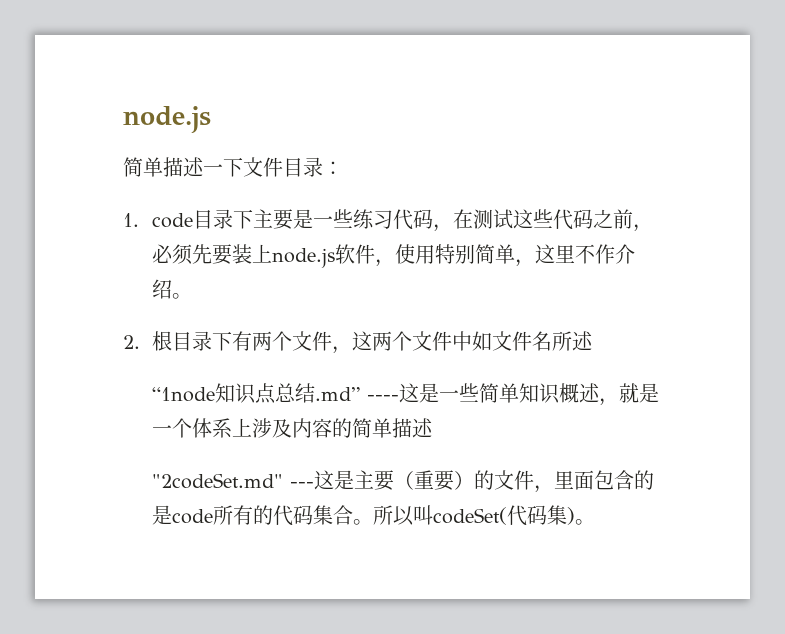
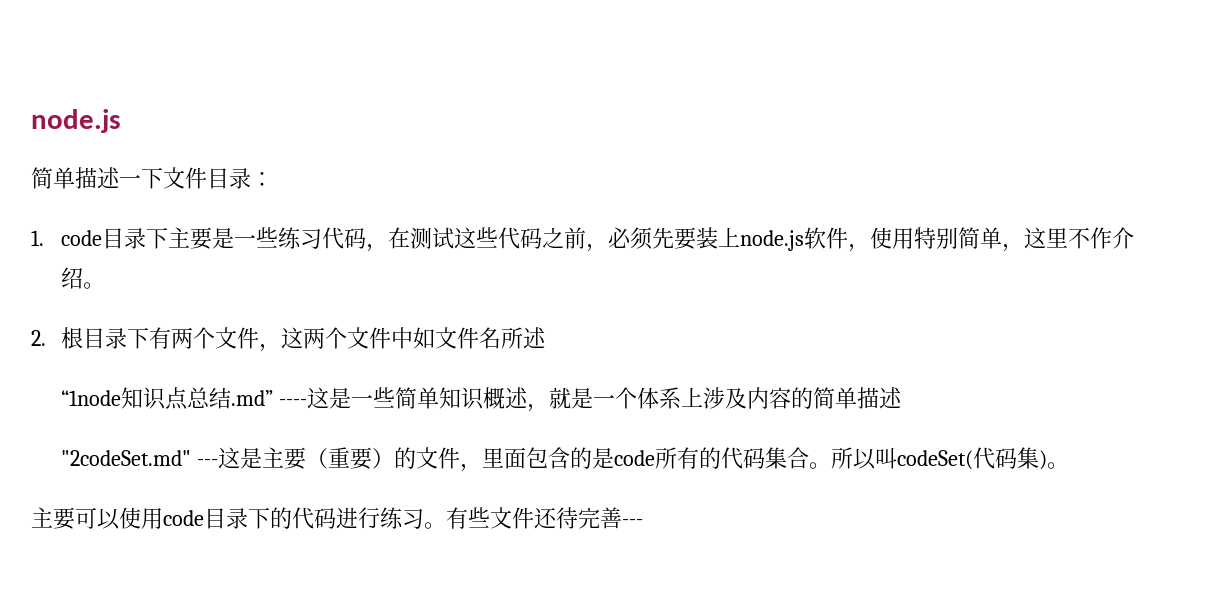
+ 主要可以使用code目录下的代码进行练习。有些文件还待完善---

